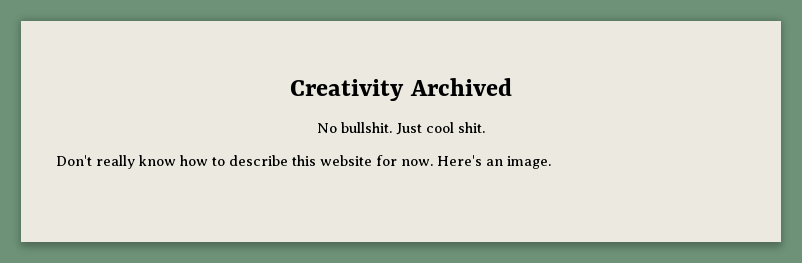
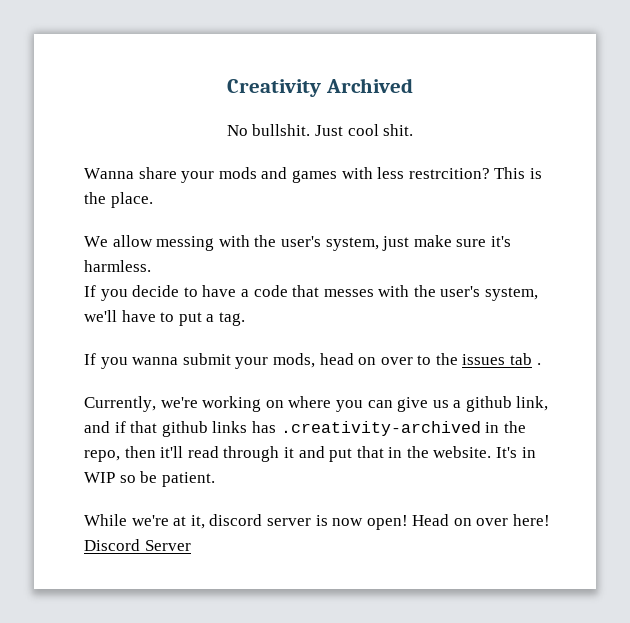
- Don't really know how to describe this website for now. Here's an image.
+ Wanna share your mods and games with less restrcition? This is the place.
+ We allow messing with the user's system, just make sure it's harmless.
+ If you decide to have a code that messes with the user's system, we'll have to put a tag.
+ If you wanna submit your mods, head on over to the issues tab .
+ Currently, we're working on where you can give us a github link, and if that github links has .creativity-archived in the repo, then it'll read through it and put that in the website. It's in WIP so be patient.
+ While we're at it, discord server is now open! Head on over here! Discord Server

